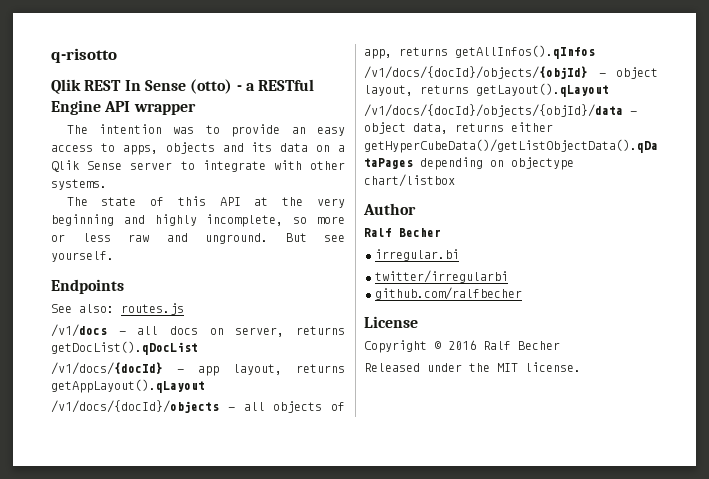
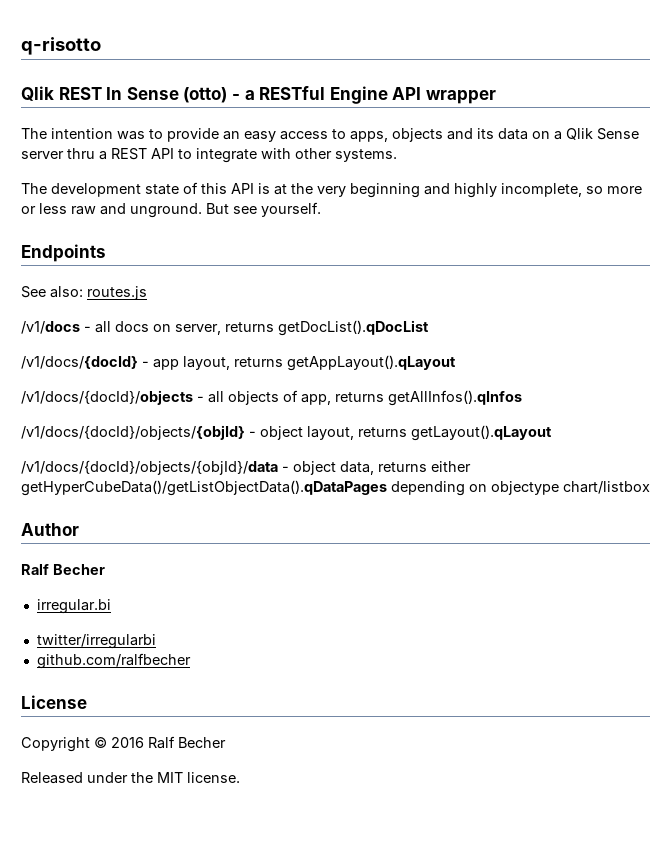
- The intention was to provide an easy access to apps, objects and its data on a Qlik Sense server to integrate with other systems.
+ The intention was to provide an easy access to apps, objects and its data on a Qlik Sense server thru a REST API to integrate with other systems.
- The state of this API at the very beginning and highly incomplete, so more or less raw and unground.
+ The development state of this API is at the very beginning and highly incomplete, so more or less raw and unground.

